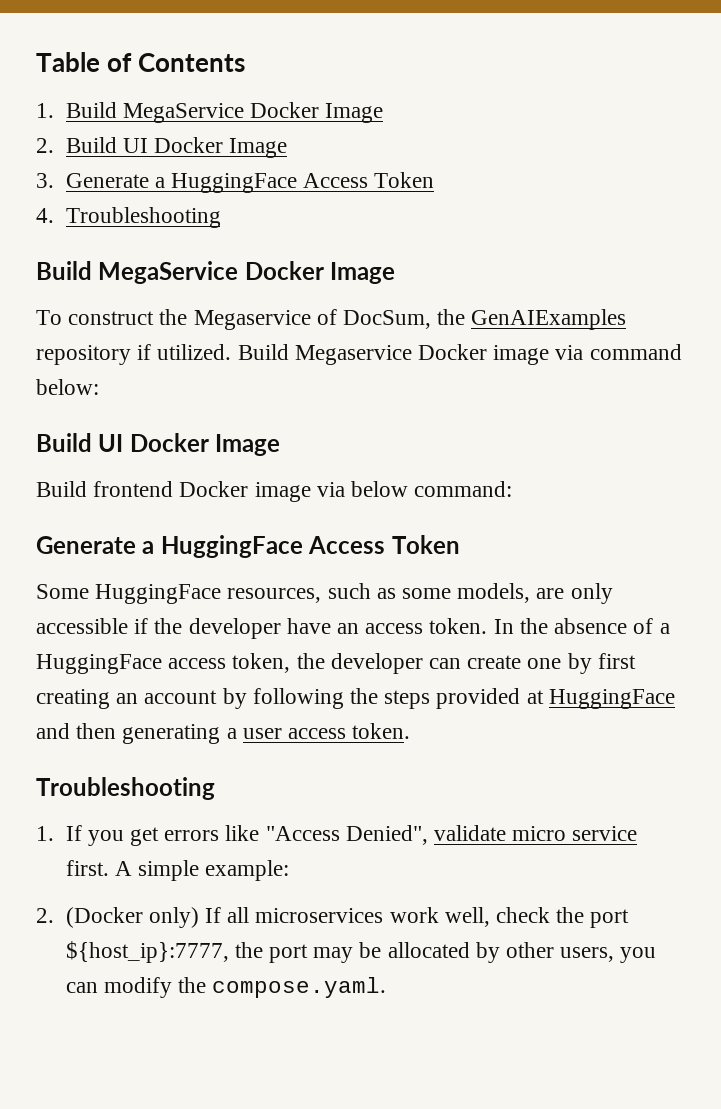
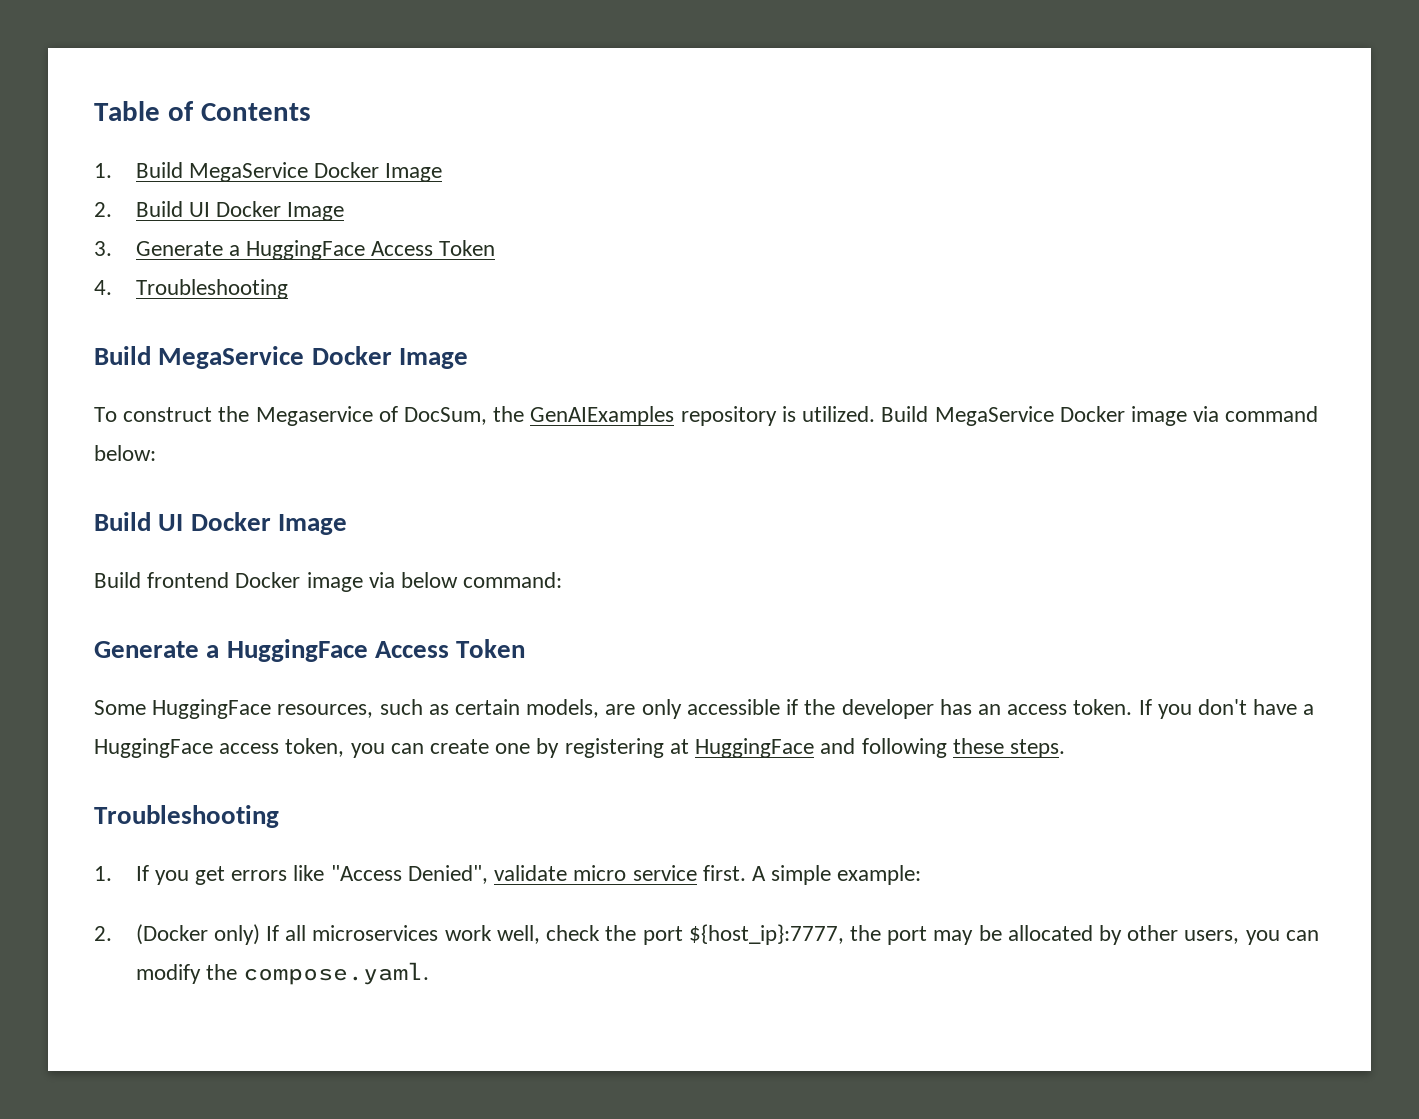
- To construct the Megaservice of DocSum, the GenAIExamples repository if utilized.
+ To construct the Megaservice of DocSum, the GenAIExamples repository is utilized.
- Build Megaservice Docker image via command below:
+ Build MegaService Docker image via command below:
- Some HuggingFace resources, such as some models, are only accessible if the developer have an access token.
+ Some HuggingFace resources, such as certain models, are only accessible if the developer has an access token.
- In the absence of a HuggingFace access token, the developer can create one by first creating an account by following the steps provided at HuggingFace and then generating a user access token.
+ If you don't have a HuggingFace access token, you can create one by registering at HuggingFace and following these steps.

